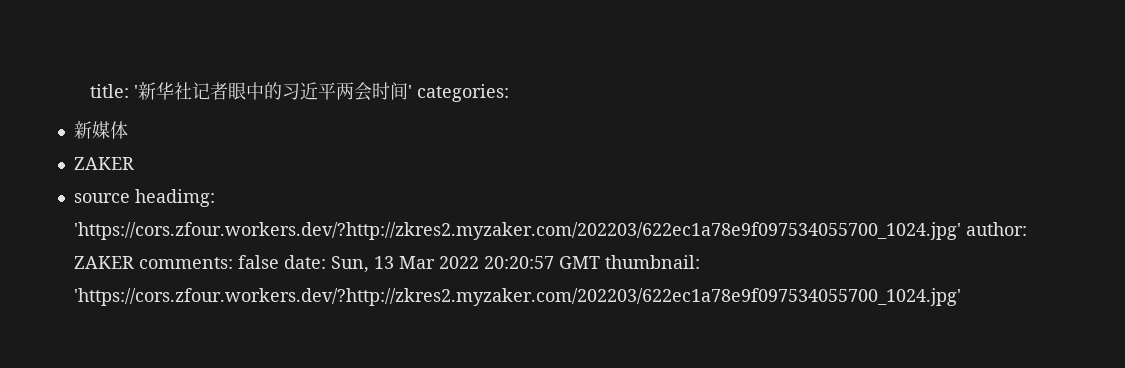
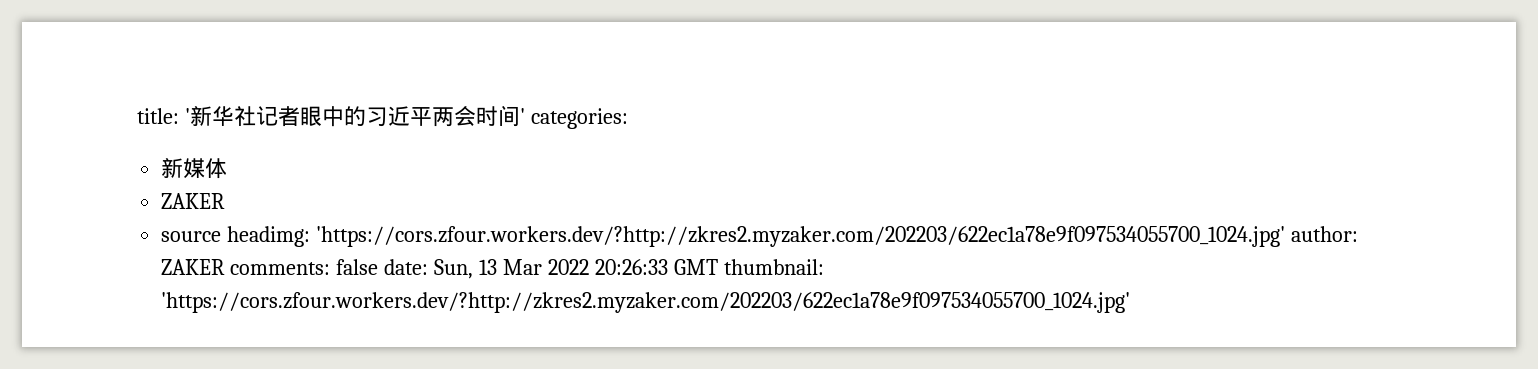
- source headimg: 'https://cors.zfour.workers.dev/?http://zkres2.myzaker.com/202203/622ec1a78e9f097534055700_1024.jpg' author: ZAKER comments: false date: Sun, 13 Mar 2022 20:20:57 GMT thumbnail: 'https://cors.zfour.workers.dev/?http://zkres2.myzaker.com/202203/622ec1a78e9f097534055700_1024.jpg'
+ source headimg: 'https://cors.zfour.workers.dev/?http://zkres2.myzaker.com/202203/622ec1a78e9f097534055700_1024.jpg' author: ZAKER comments: false date: Sun, 13 Mar 2022 20:26:33 GMT thumbnail: 'https://cors.zfour.workers.dev/?http://zkres2.myzaker.com/202203/622ec1a78e9f097534055700_1024.jpg'

